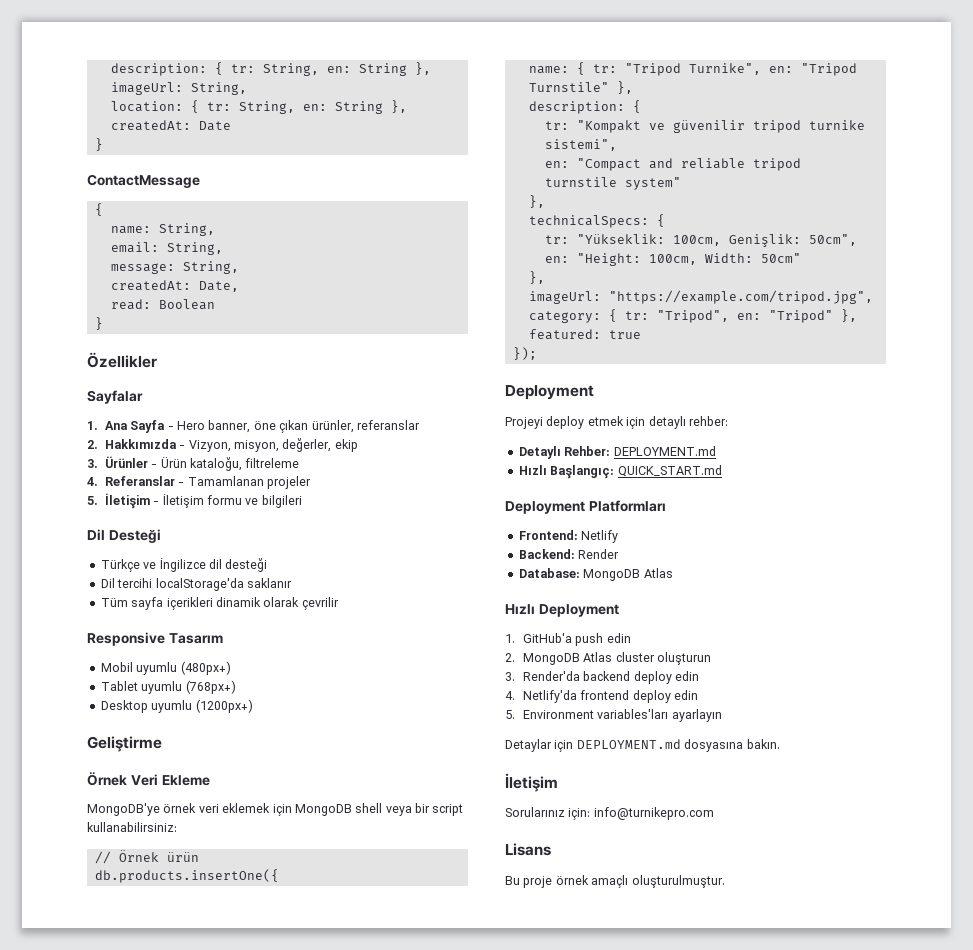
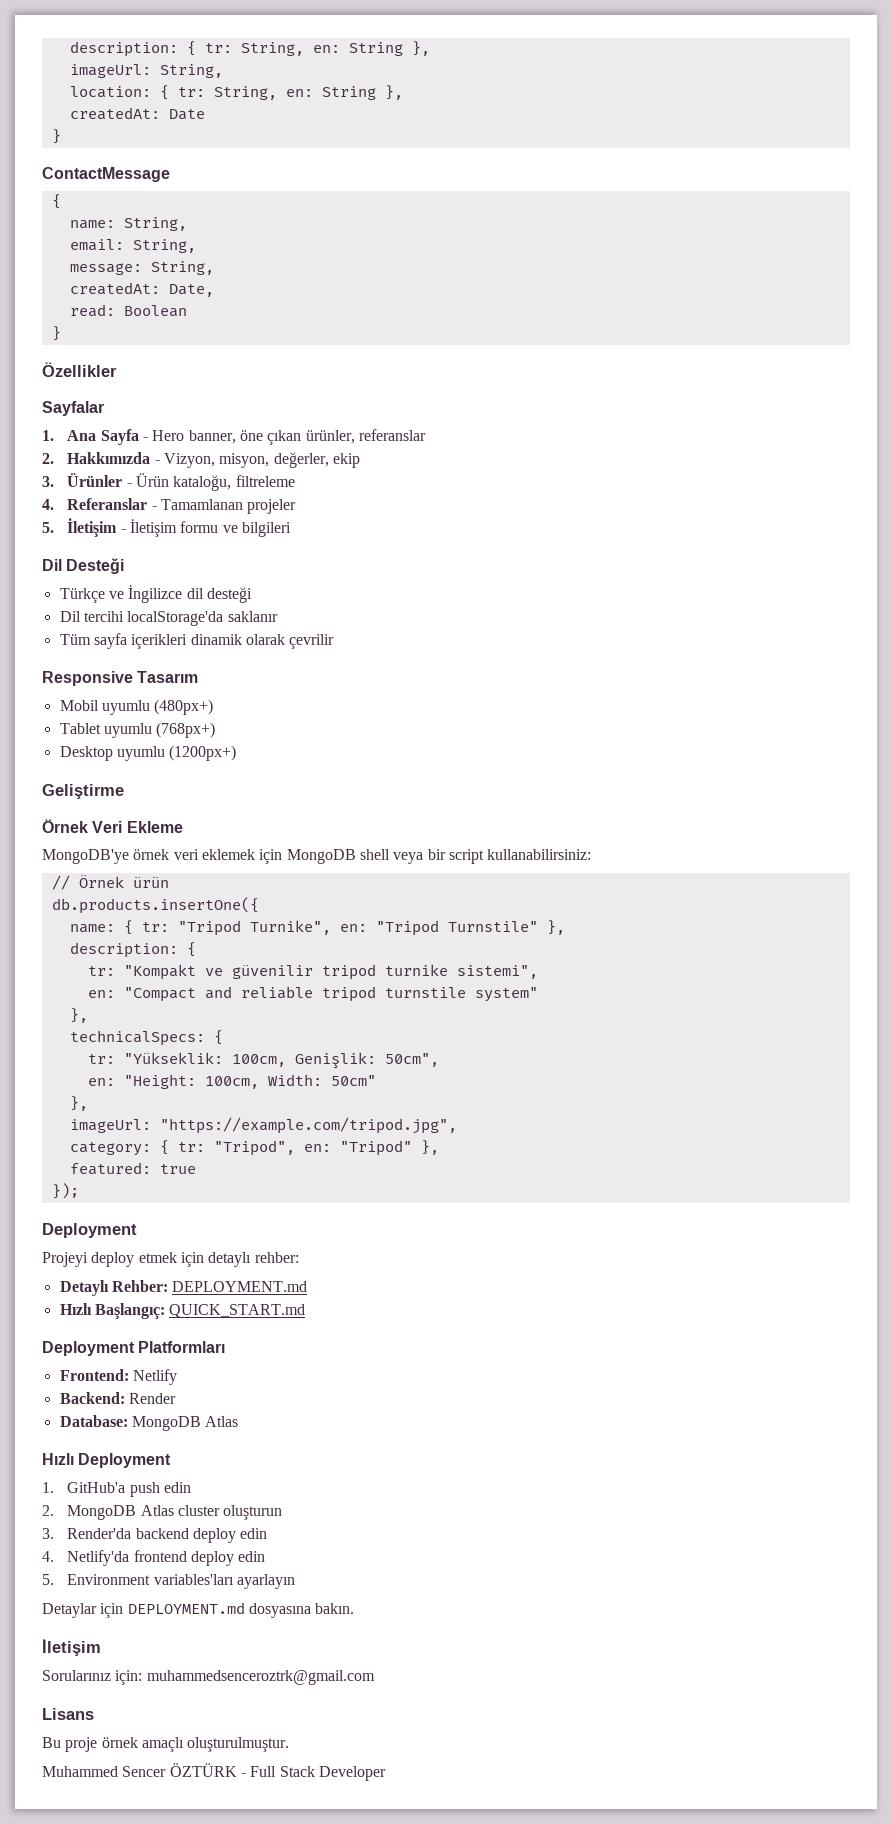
- Sorularınız için: info@turnikepro.com
+ Sorularınız için: muhammedsenceroztrk@gmail.com
+ Muhammed Sencer ÖZTÜRK - Full Stack Developer

